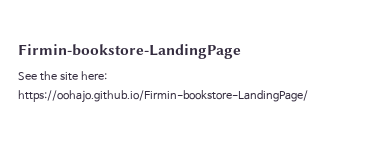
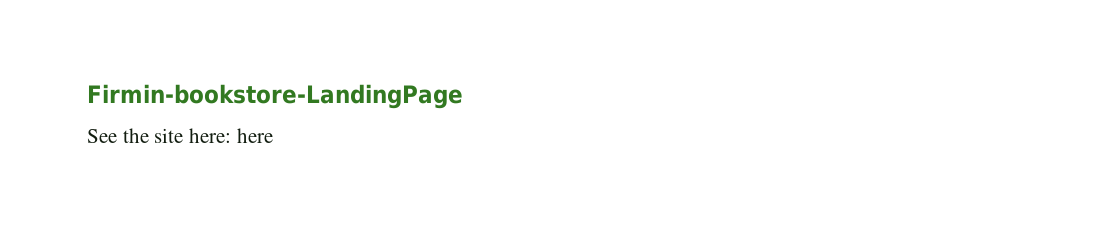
- See the site here: https://oohajo.github.io/Firmin-bookstore-LandingPage/
+ See the site here: here

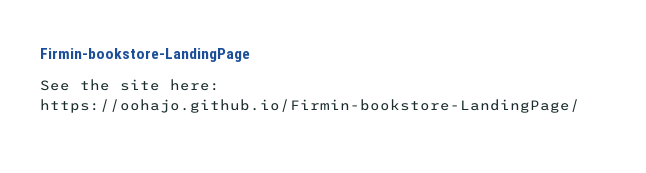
- See the site here: here
+ See the site here: https://oohajo.github.io/Firmin-bookstore-LandingPage/

